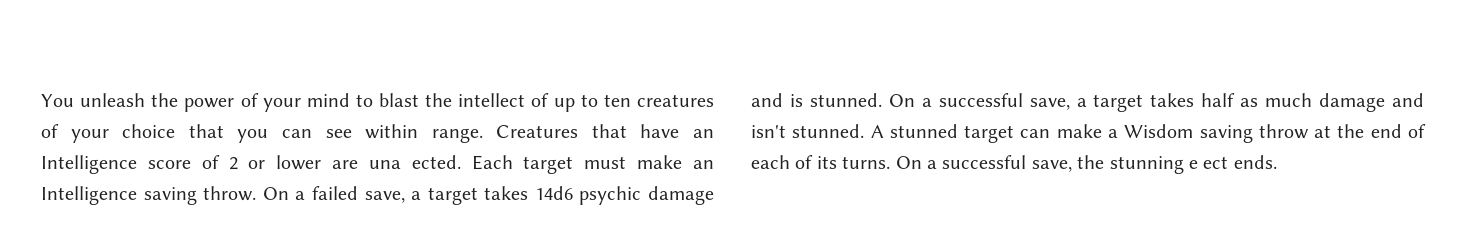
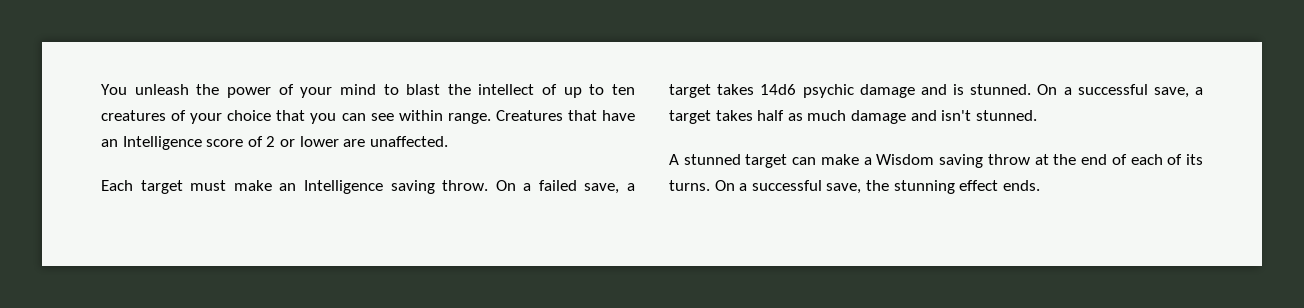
- Creatures that have an Intelligence score of 2 or lower are una ected. Each target must make an Intelligence saving throw.
+ Creatures that have an Intelligence score of 2 or lower are unaffected.
+ Each target must make an Intelligence saving throw.
- On a successful save, a target takes half as much damage and isn't stunned. A stunned target can make a Wisdom saving throw at the end of each of its turns.
+ On a successful save, a target takes half as much damage and isn't stunned.
+ A stunned target can make a Wisdom saving throw at the end of each of its turns.
- On a successful save, the stunning e ect ends.
+ On a successful save, the stunning effect ends.

